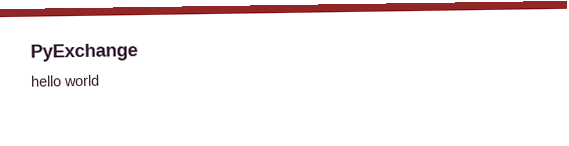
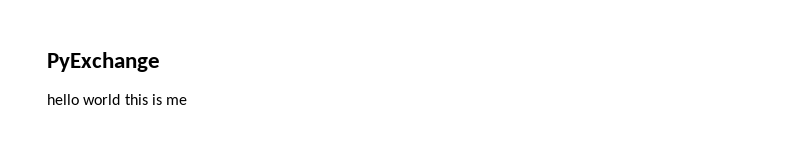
- hello world
+ hello world this is me

